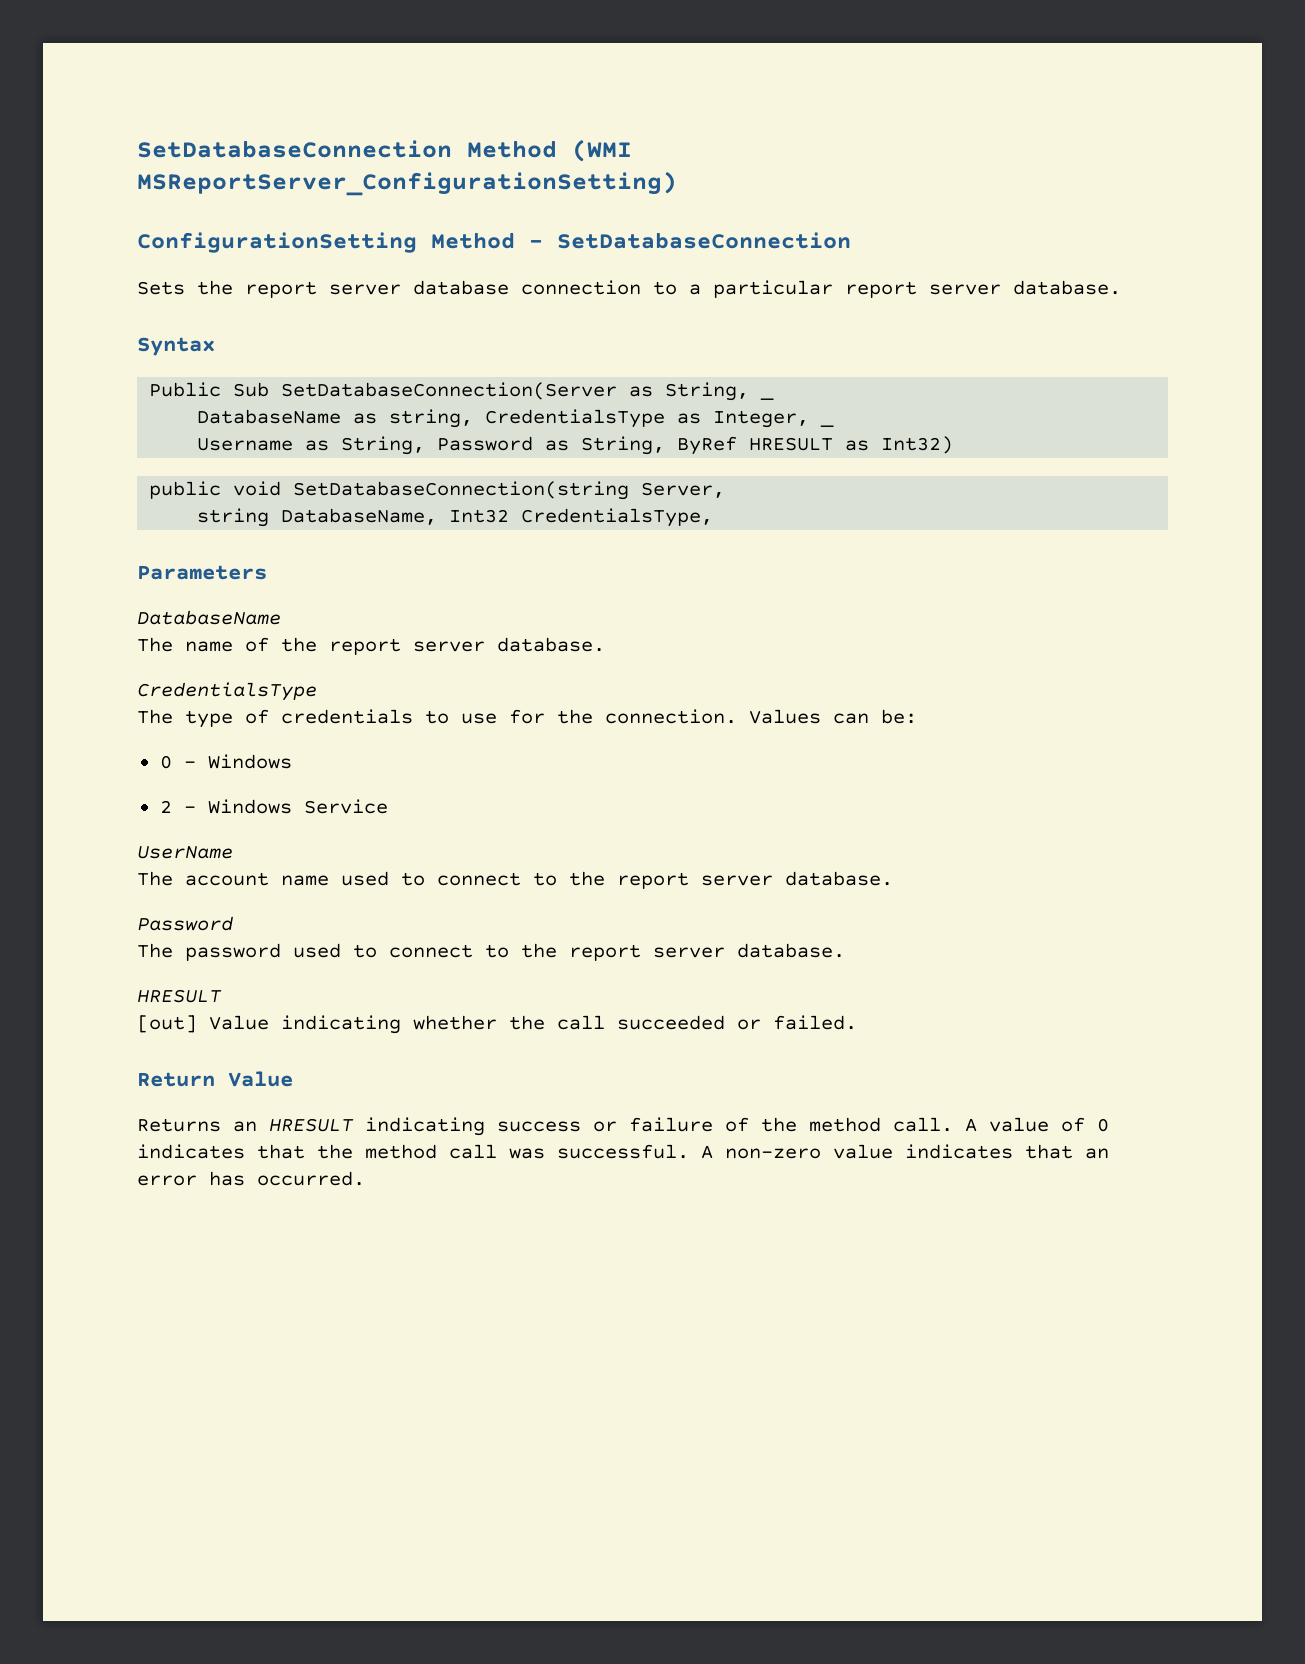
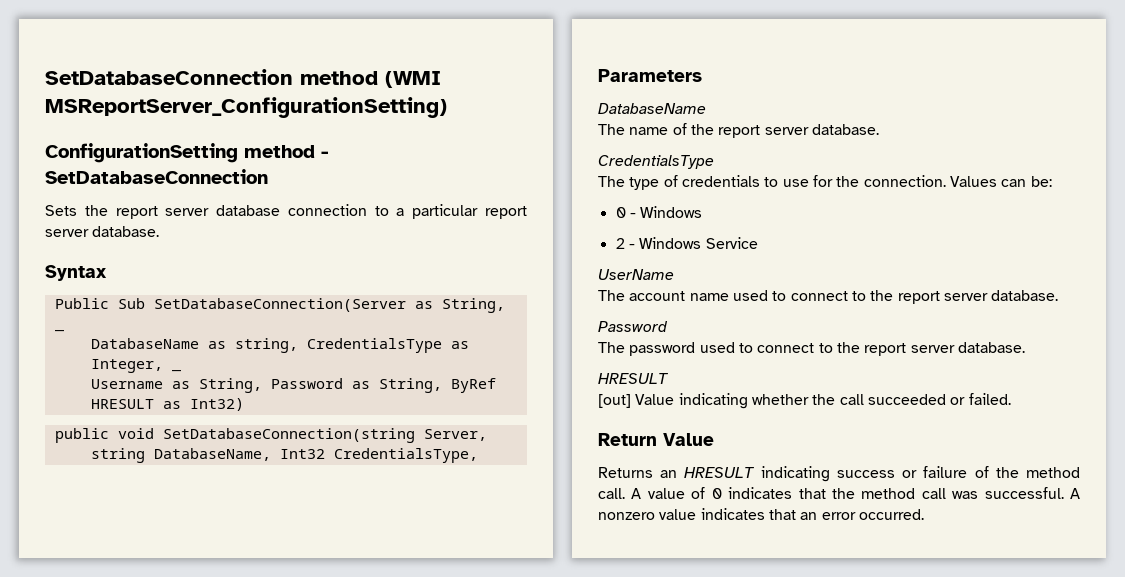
- SetDatabaseConnection Method (WMI MSReportServer_ConfigurationSetting)
+ SetDatabaseConnection method (WMI MSReportServer_ConfigurationSetting)
- ConfigurationSetting Method - SetDatabaseConnection
+ ConfigurationSetting method - SetDatabaseConnection
- A non-zero value indicates that an error has occurred.
+ A nonzero value indicates that an error occurred.

